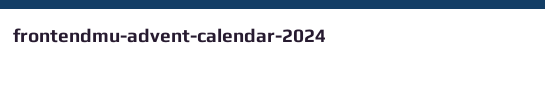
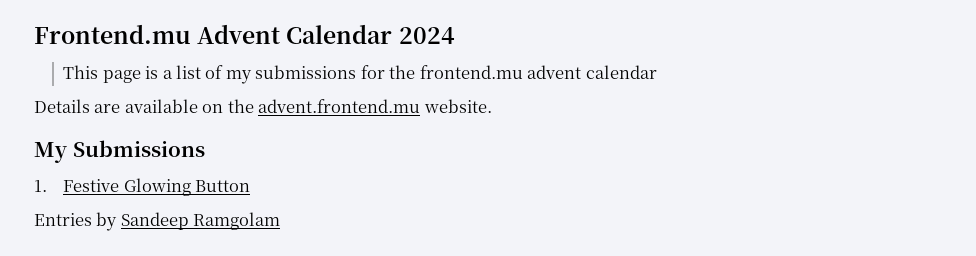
- frontendmu-advent-calendar-2024
+ Frontend.mu Advent Calendar 2024
+ This page is a list of my submissions for the frontend.mu advent calendar
+ Details are available on the advent.frontend.mu website.
+ My Submissions
+ 1. Festive Glowing Button
+ Entries by Sandeep Ramgolam

